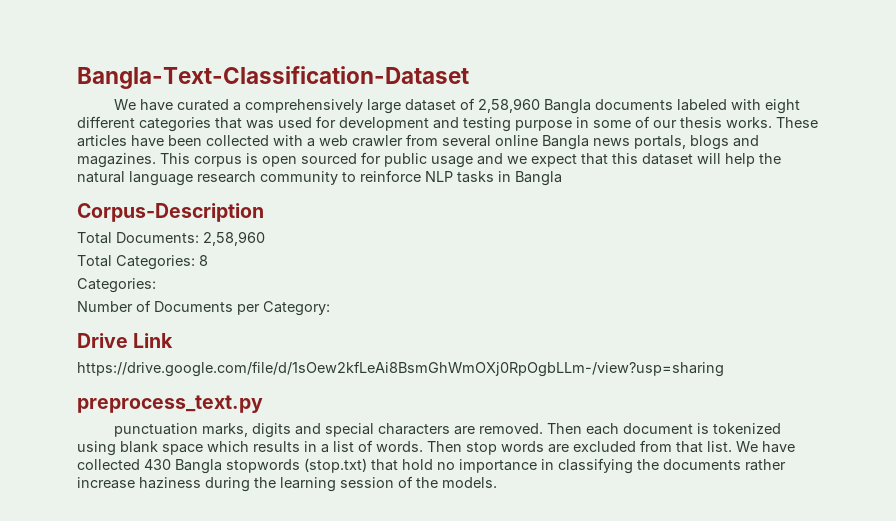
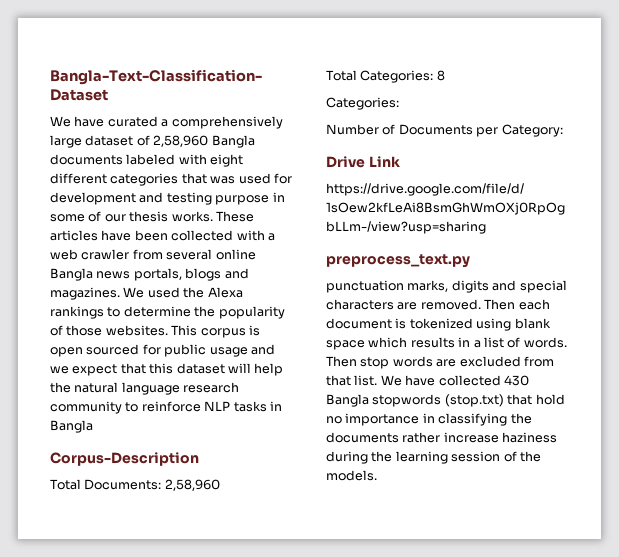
+ We used the Alexa rankings to determine the popularity of those websites.

